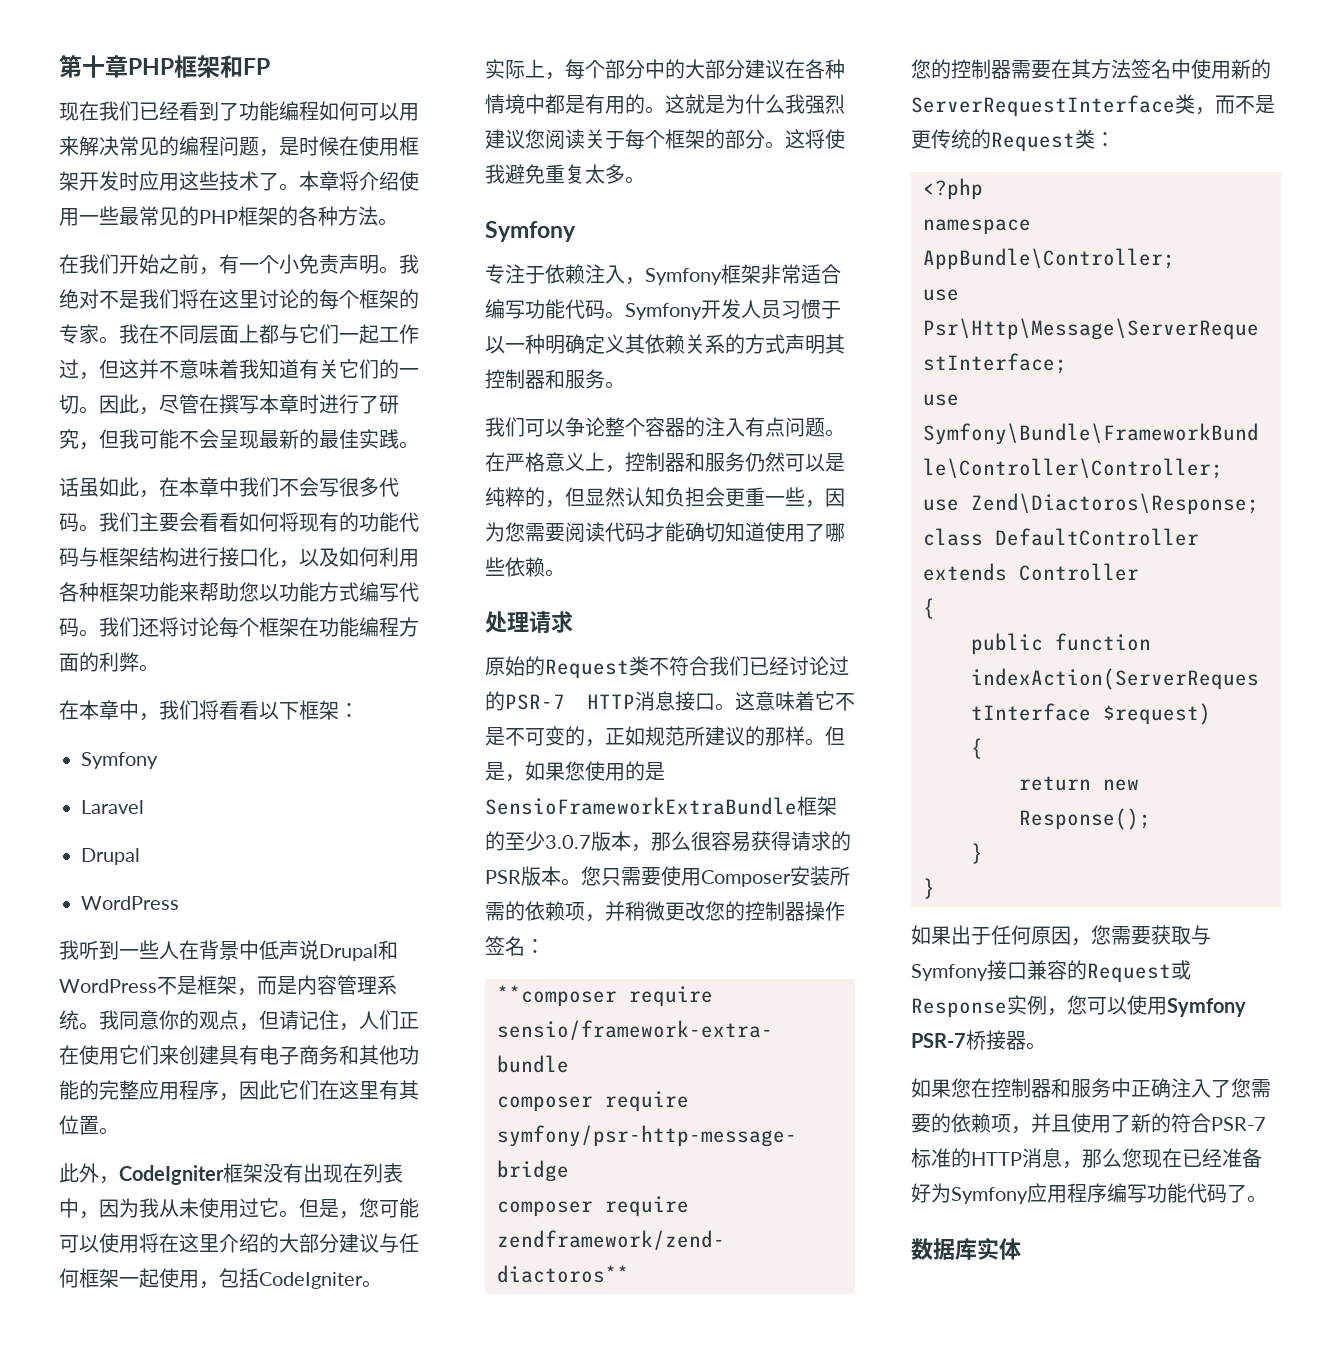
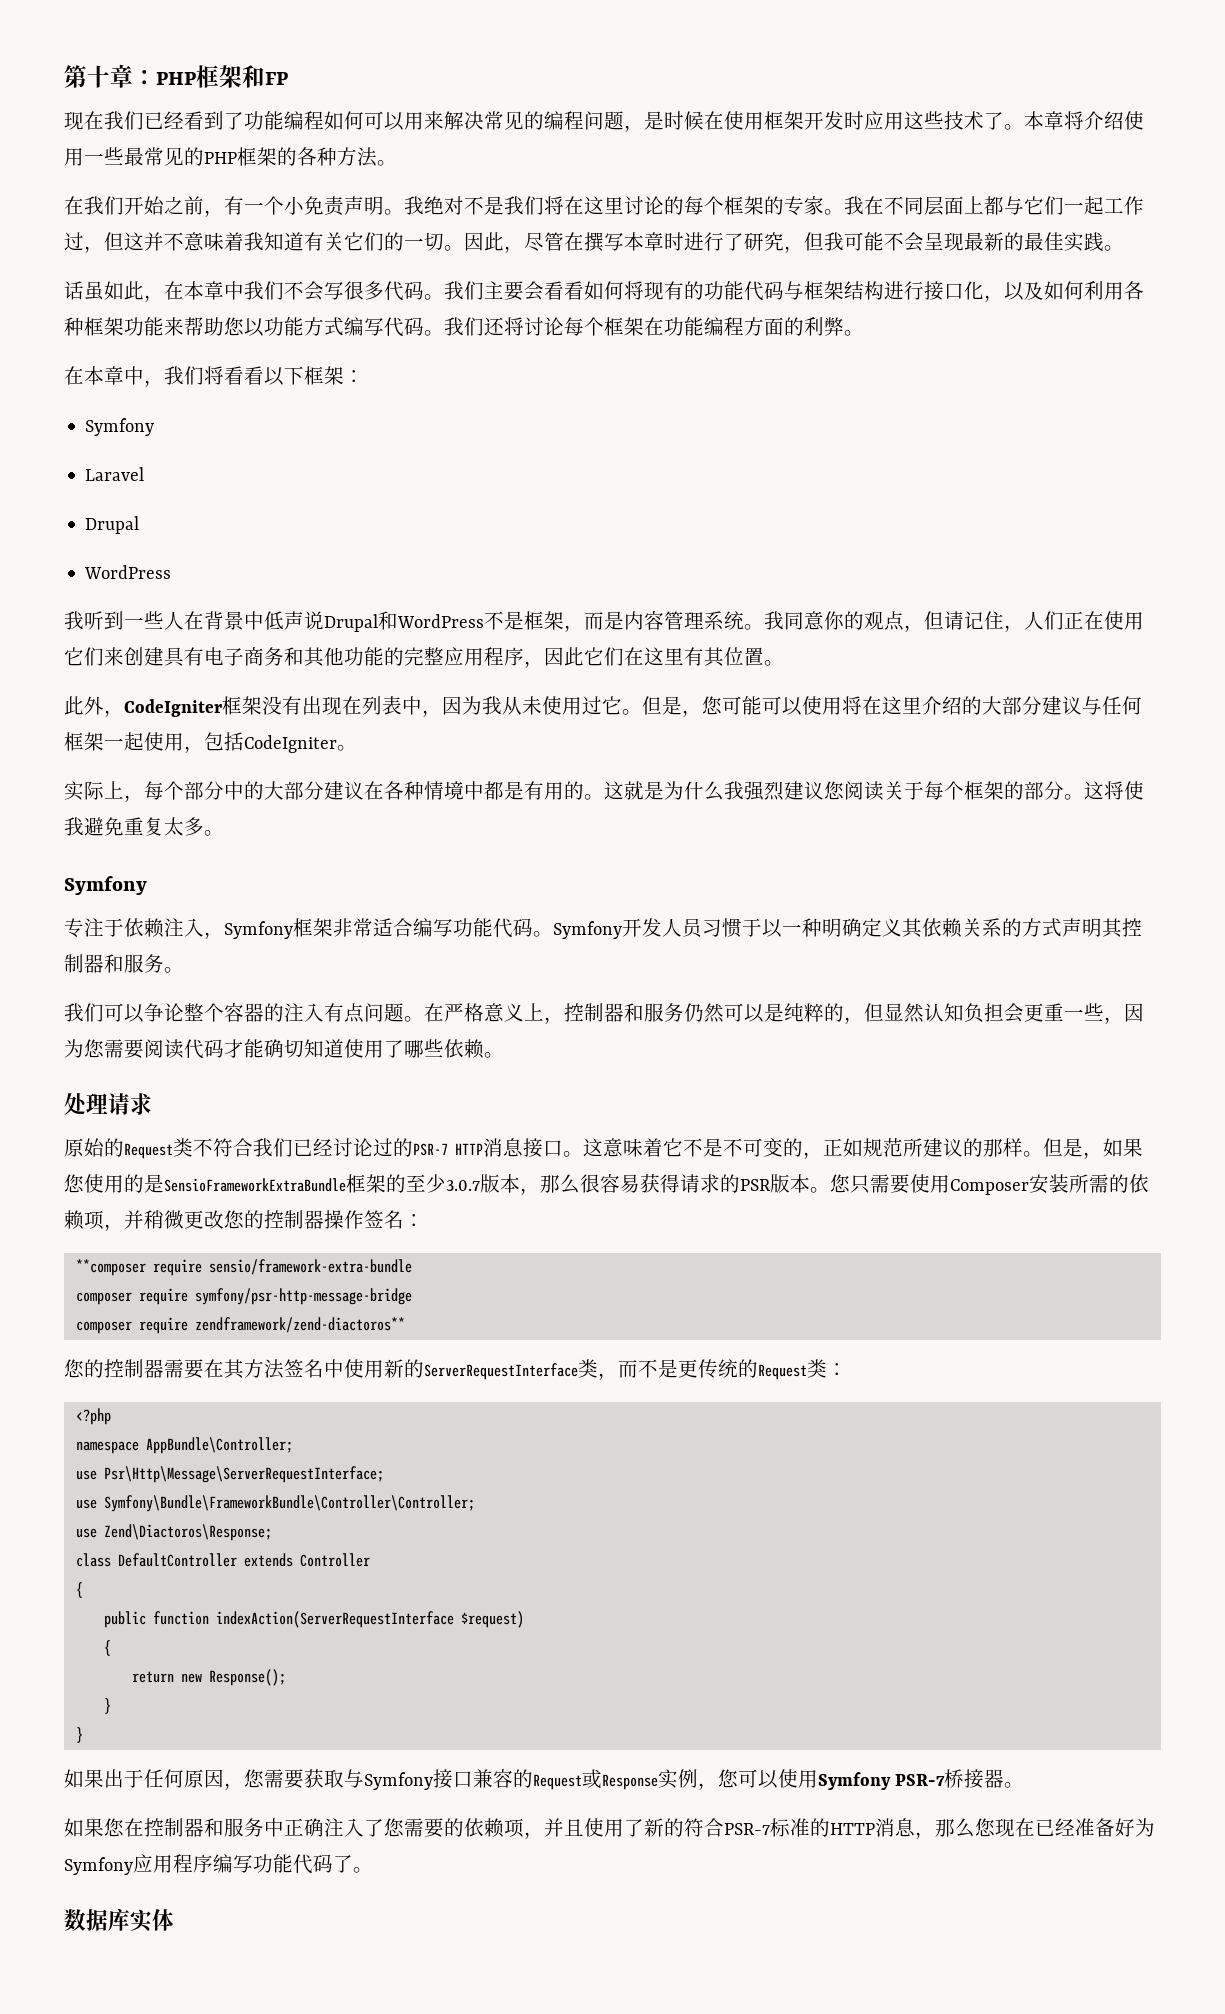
- 第十章PHP框架和FP
+ 第十章：PHP框架和FP

